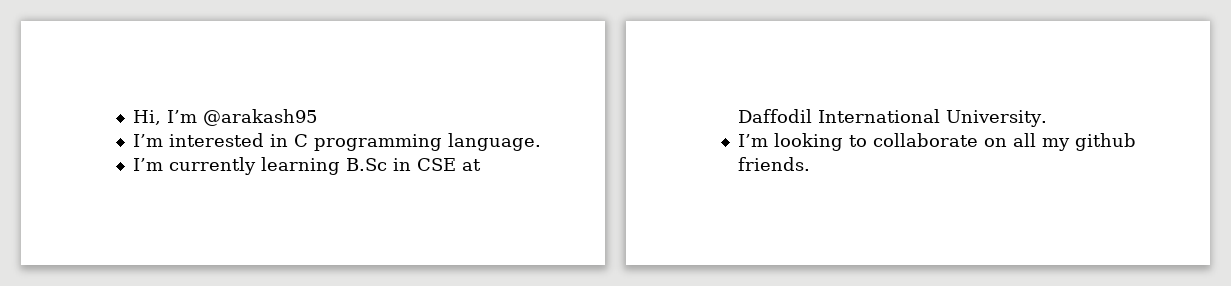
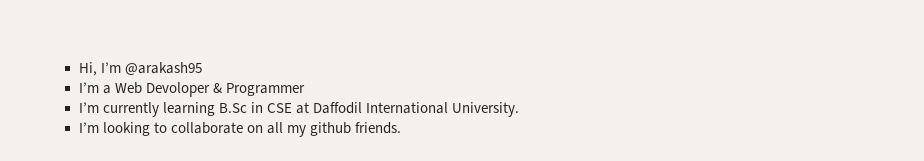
- I’m interested in C programming language.
+ I’m a Web Devoloper & Programmer

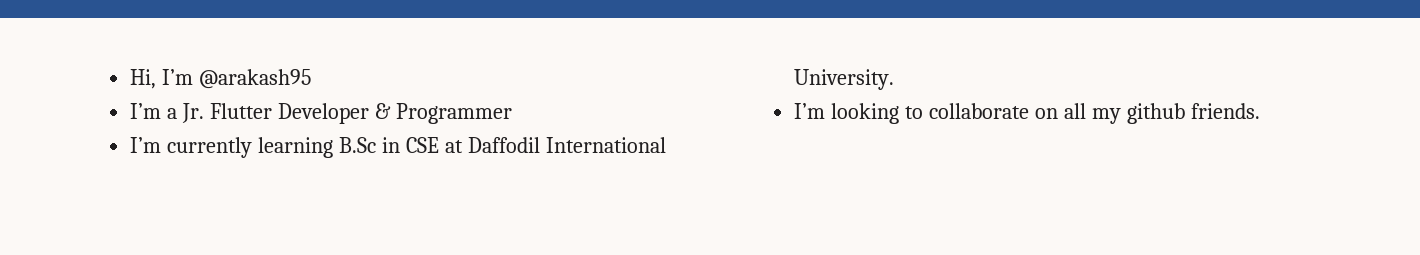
- I’m a Web Devoloper & Programmer
+ I’m a Jr. Flutter Developer & Programmer

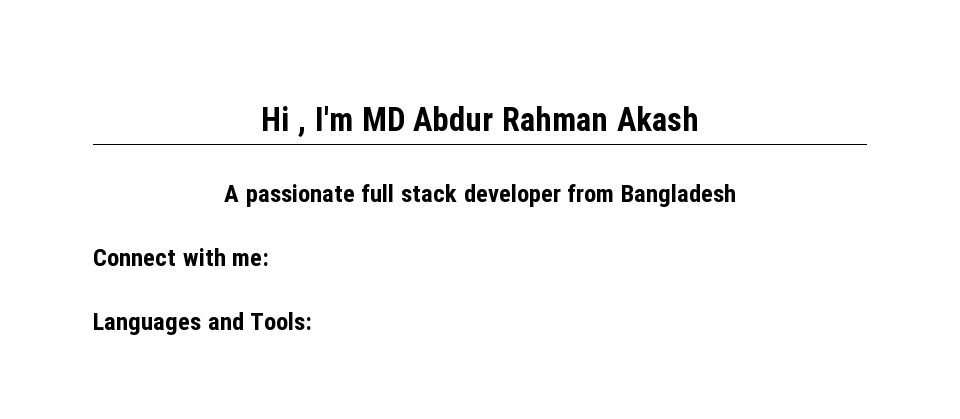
- Hi, I’m @arakash95
- I’m a Jr. Flutter Developer & Programmer
- I’m currently learning B.Sc in CSE at Daffodil International University.
- I’m looking to collaborate on all my github friends.
+ Hi , I'm MD Abdur Rahman Akash
+ A passionate full stack developer from Bangladesh
+ Connect with me:
+ Languages and Tools:

